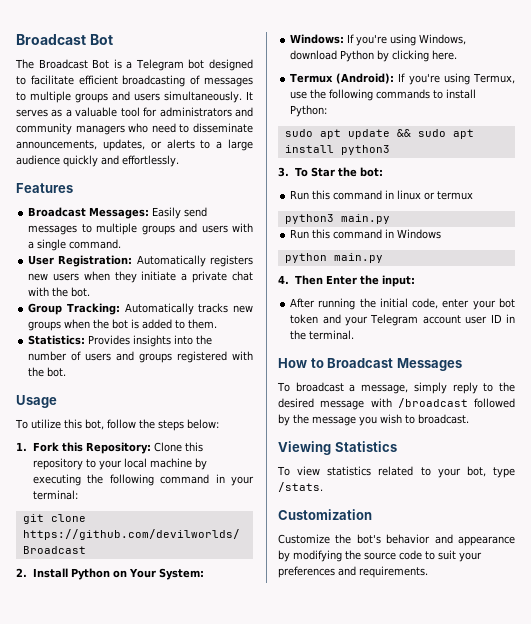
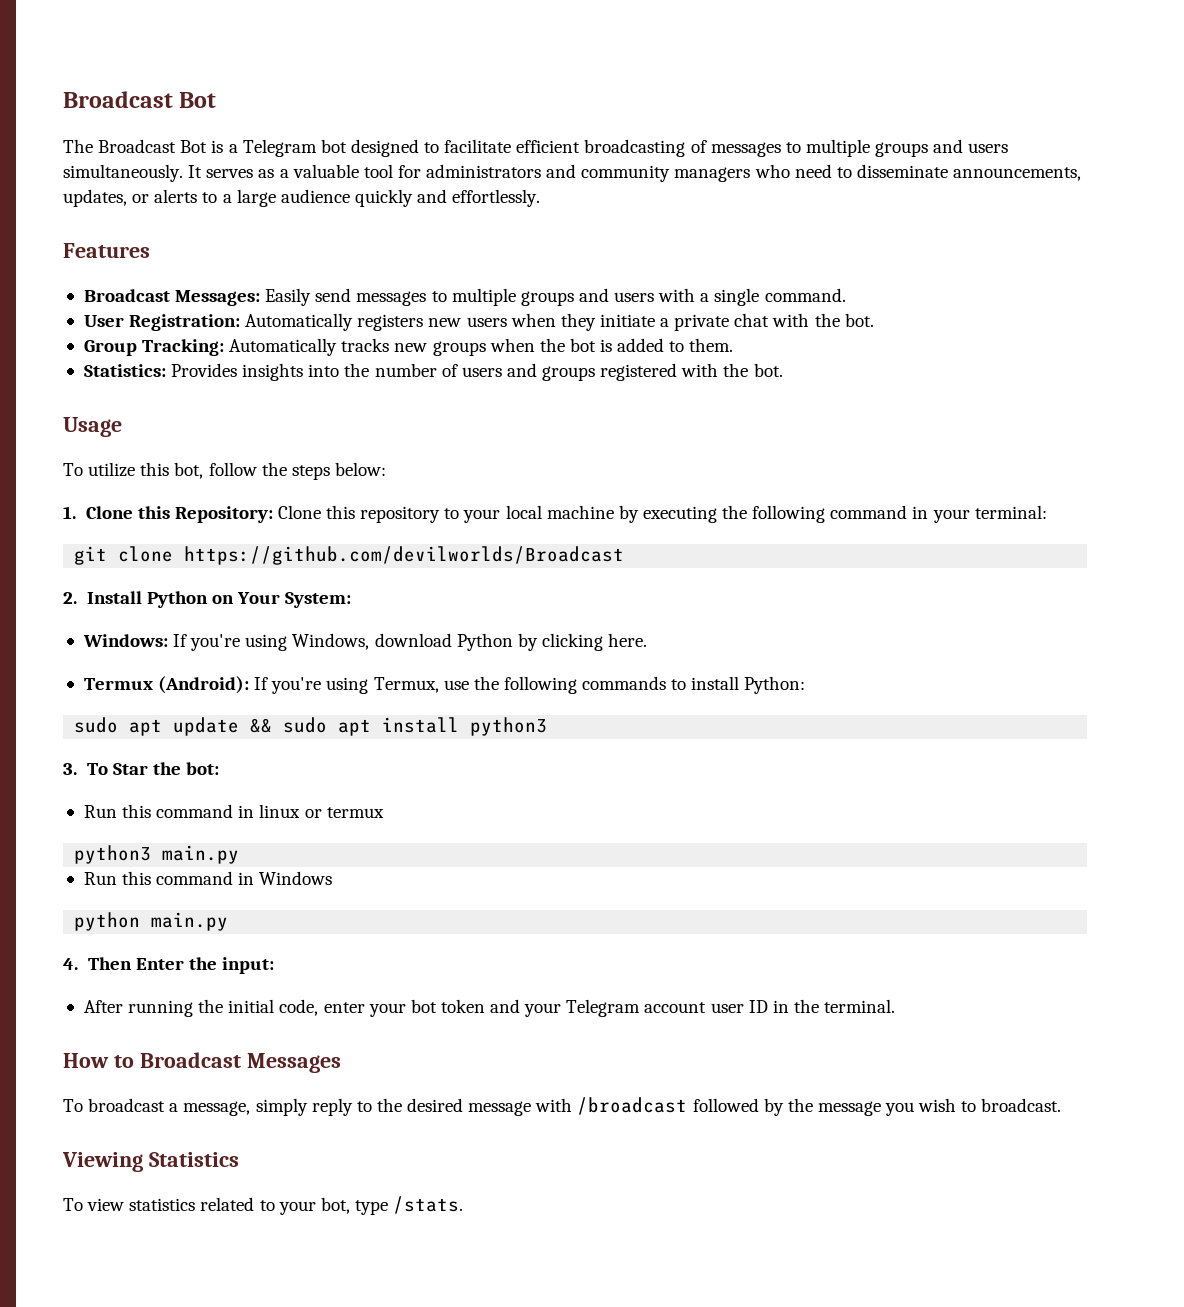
- 1. Fork this Repository: Clone this repository to your local machine by executing the following command in your terminal:
+ 1. Clone this Repository: Clone this repository to your local machine by executing the following command in your terminal:
- Customization
- Customize the bot's behavior and appearance by modifying the source code to suit your preferences and requirements.

